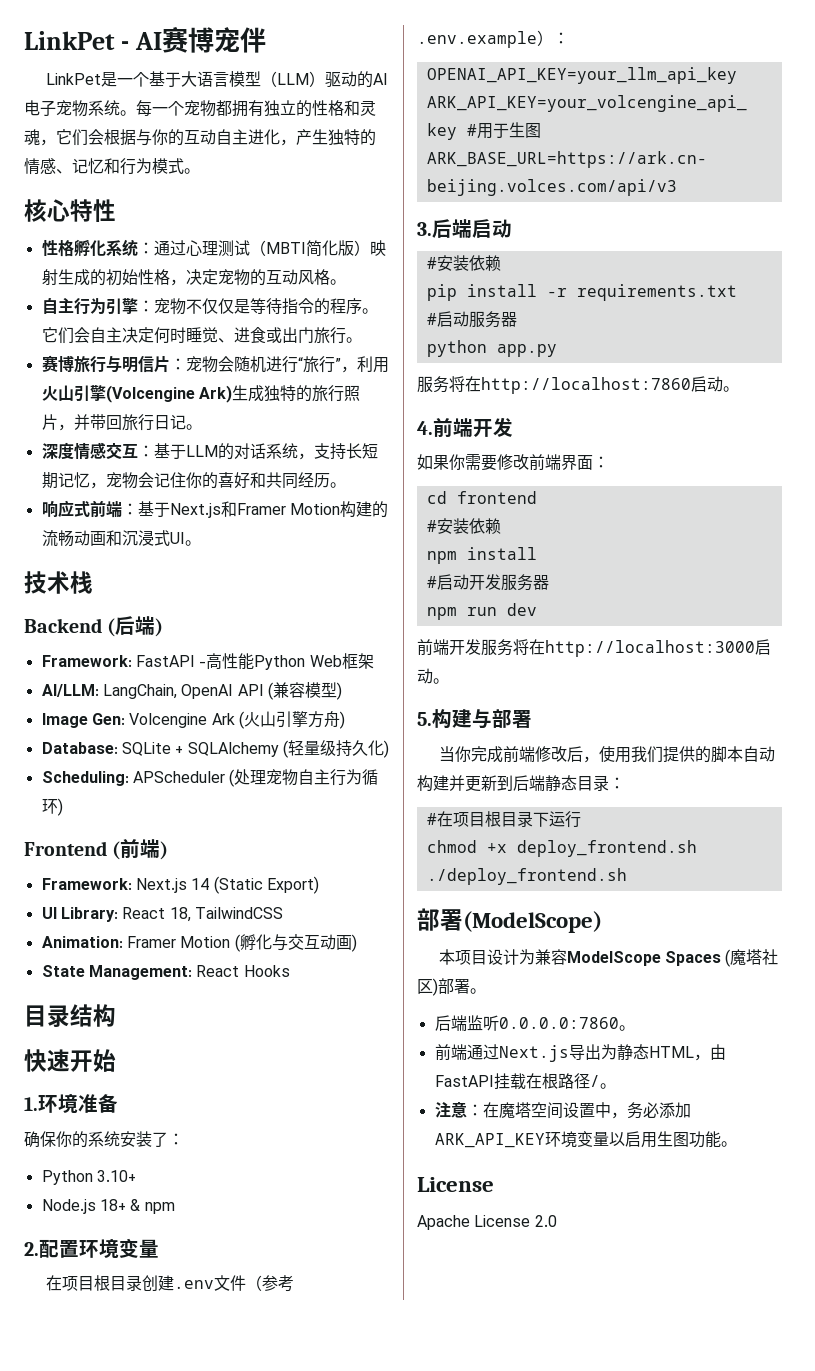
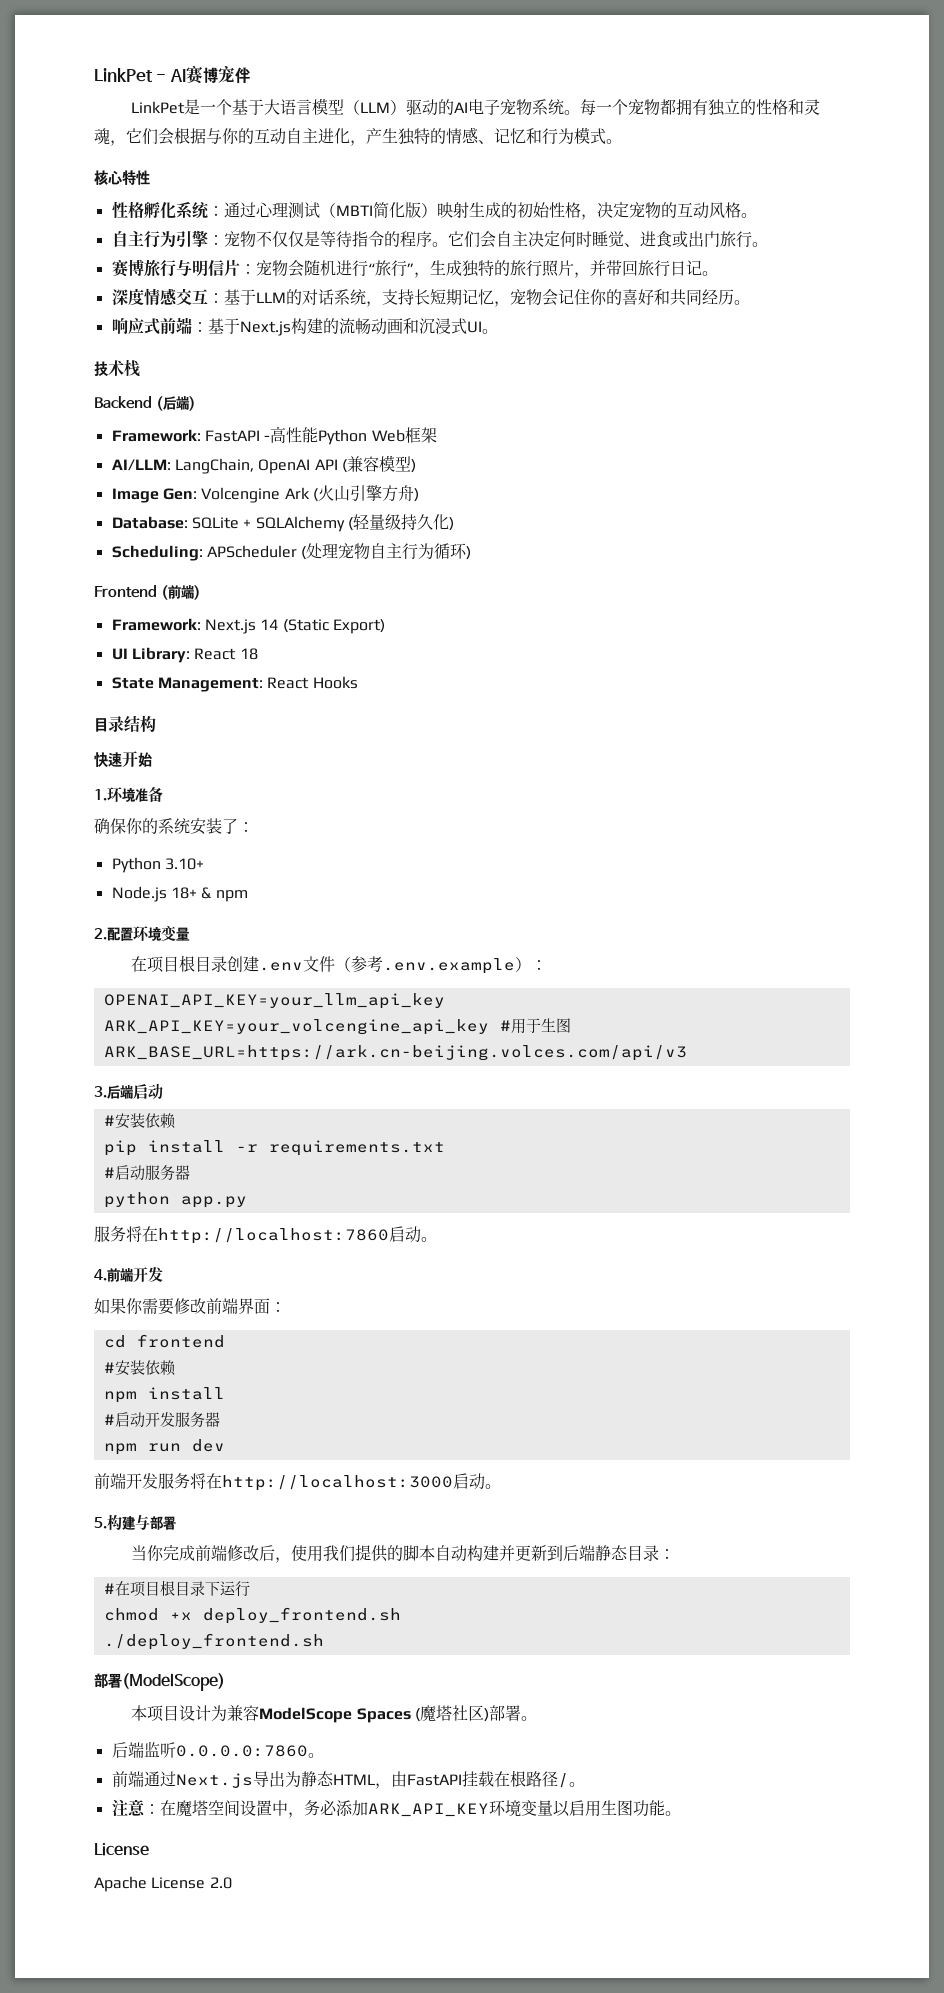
- 赛博旅行与明信片：宠物会随机进行“旅行”，利用火山引擎(Volcengine Ark)生成独特的旅行照片，并带回旅行日记。
+ 赛博旅行与明信片：宠物会随机进行“旅行”，生成独特的旅行照片，并带回旅行日记。
- 响应式前端：基于Next.js和Framer Motion构建的流畅动画和沉浸式UI。
+ 响应式前端：基于Next.js构建的流畅动画和沉浸式UI。
- UI Library: React 18, TailwindCSS
- Animation: Framer Motion (孵化与交互动画)
+ UI Library: React 18

